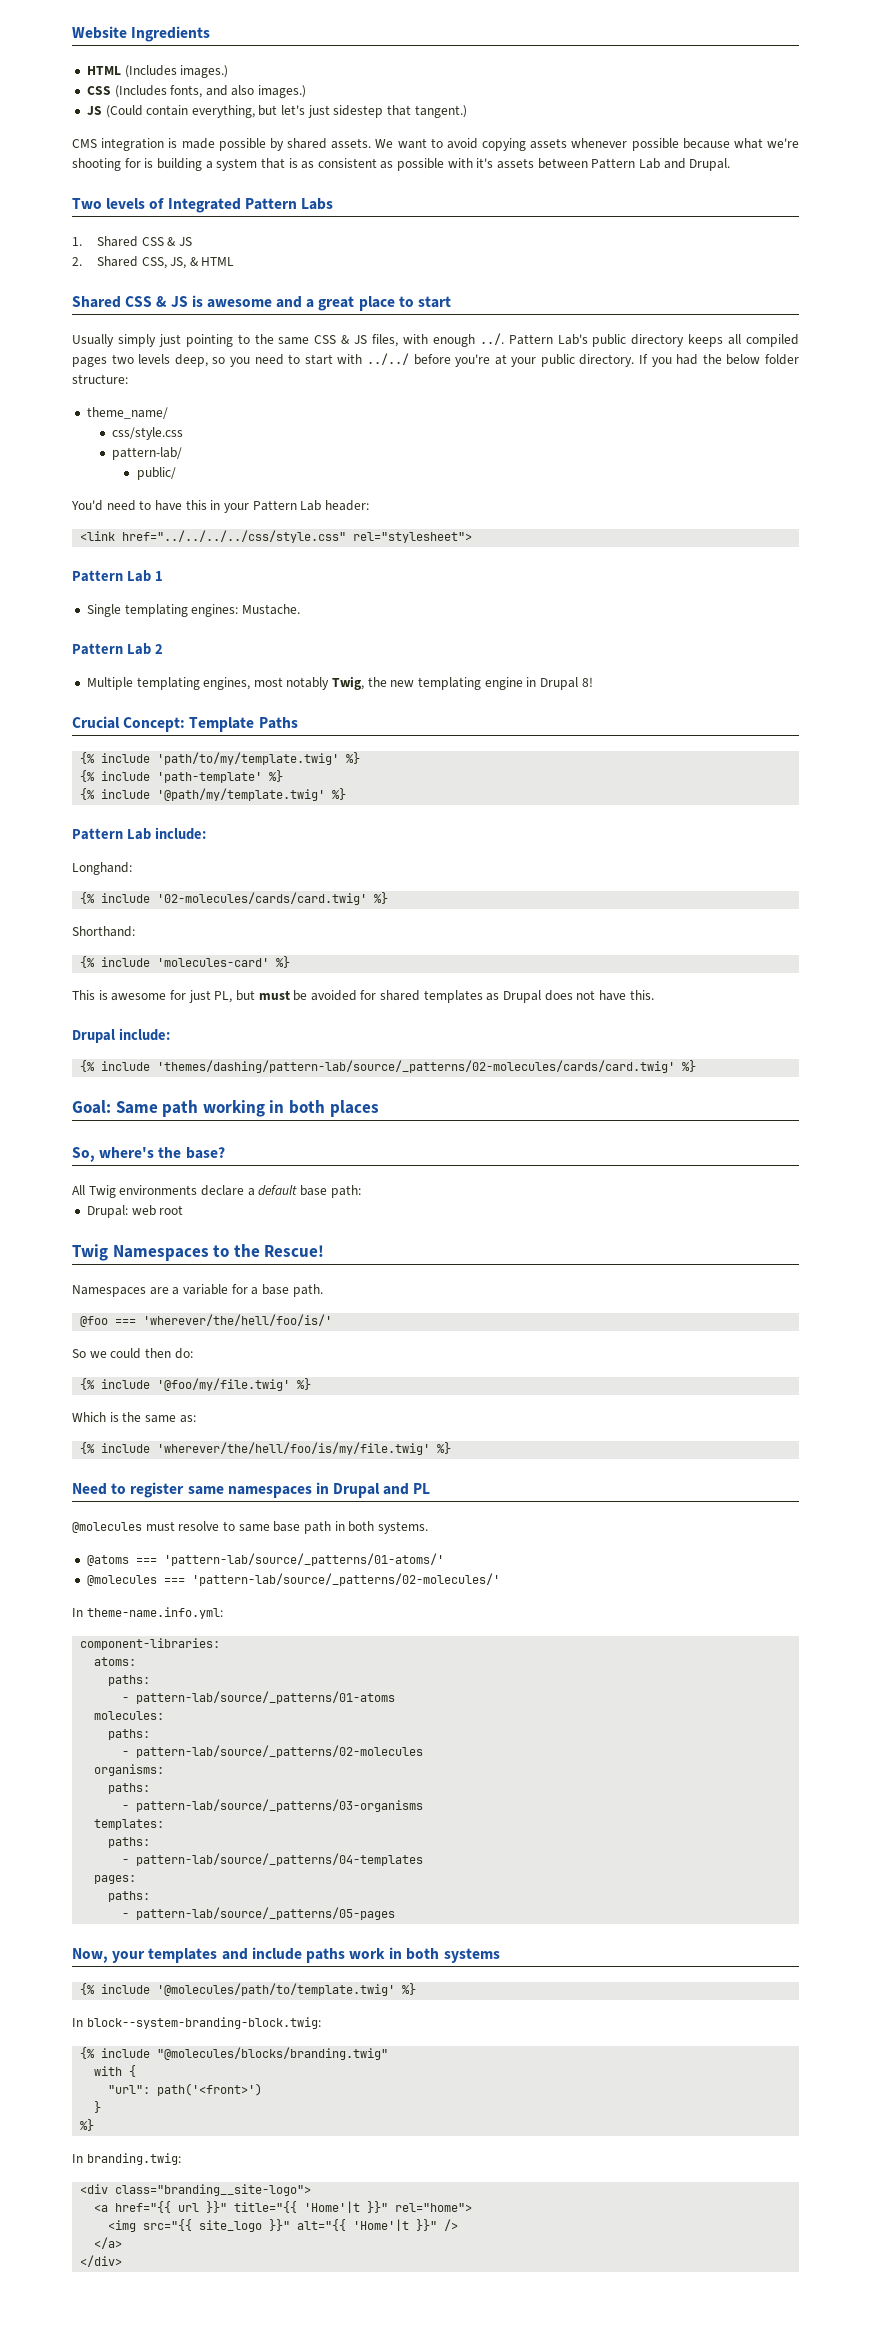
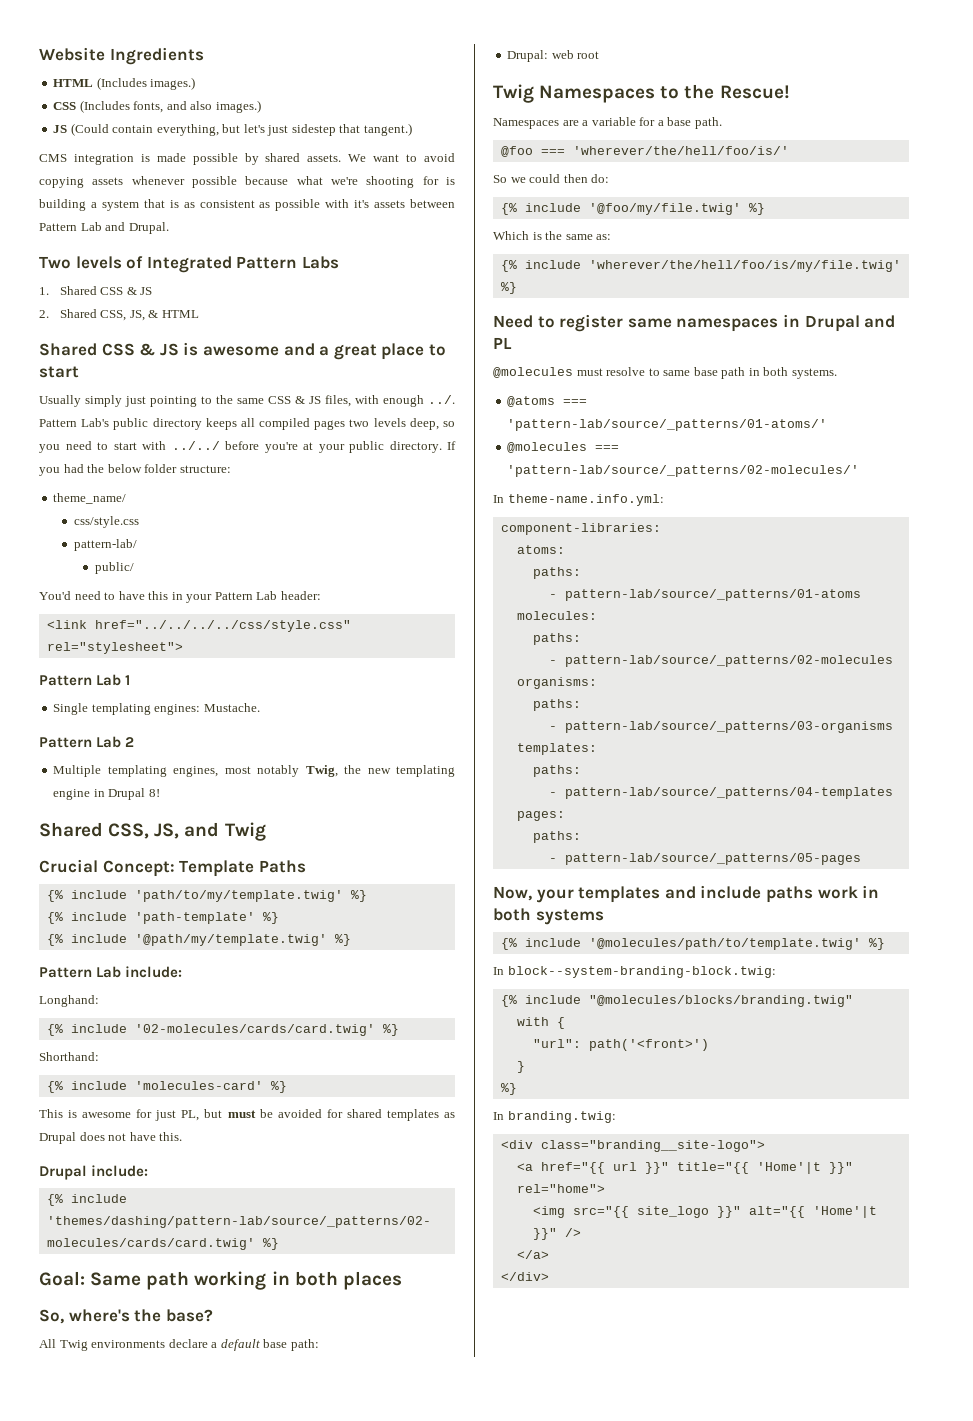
+ Shared CSS, JS, and Twig

